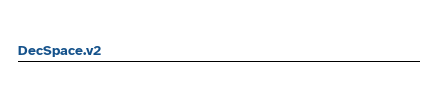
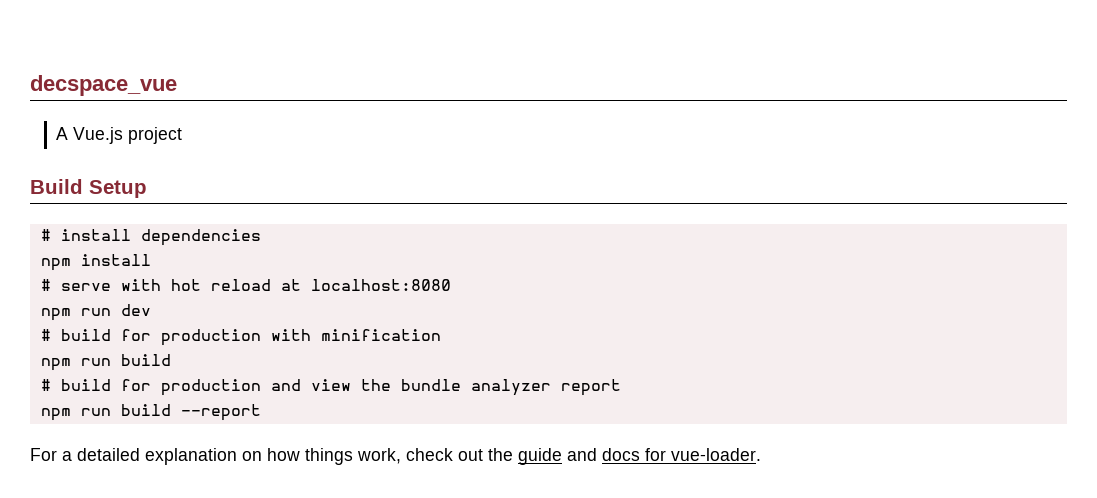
- DecSpace.v2
+ decspace_vue
+ A Vue.js project
+ Build Setup
+ # install dependencies
+ npm install
+ # serve with hot reload at localhost:8080
+ npm run dev
+ # build for production with minification
+ npm run build
+ # build for production and view the bundle analyzer report
+ npm run build --report
+ For a detailed explanation on how things work, check out the guide and docs for vue-loader.

